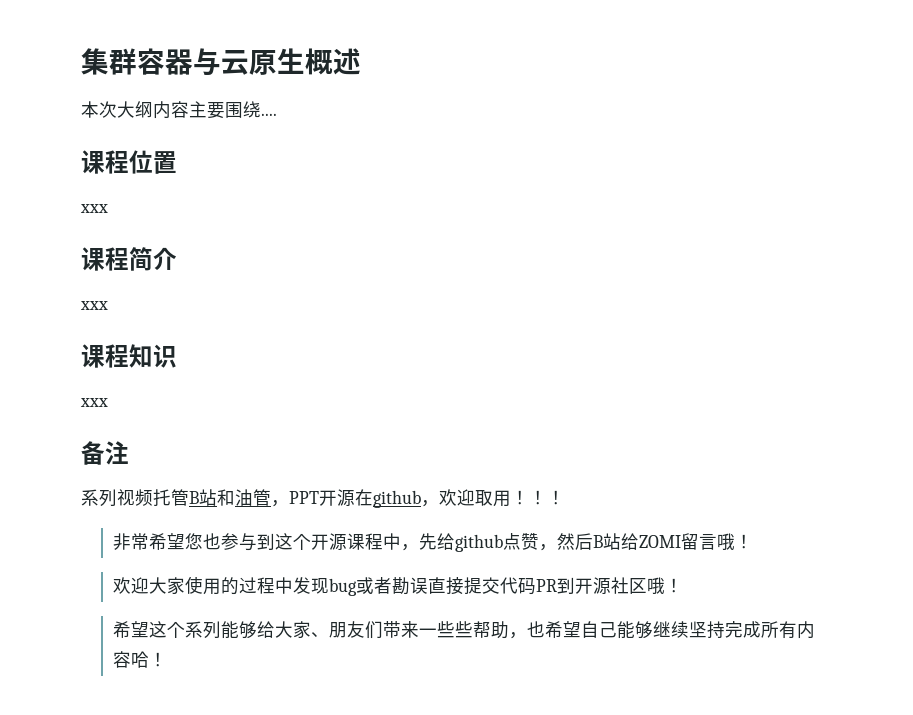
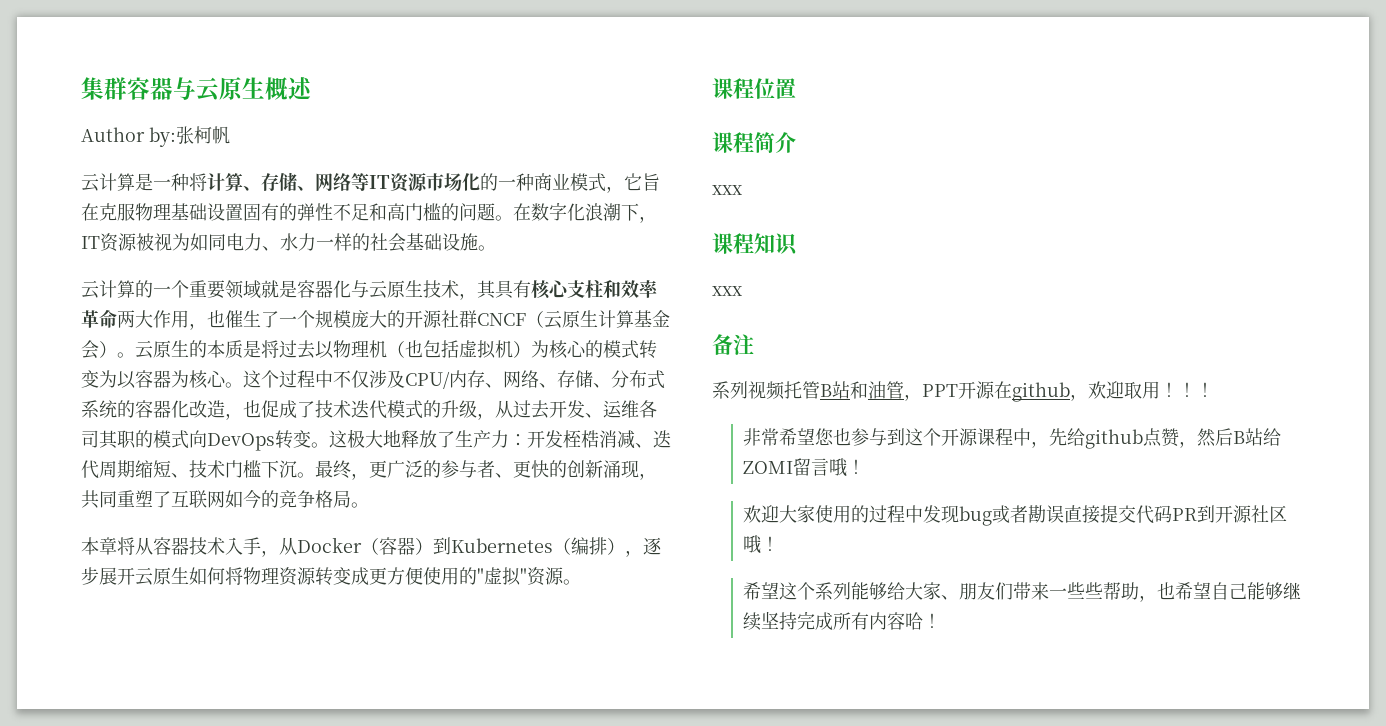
- 本次大纲内容主要围绕....
+ Author by:张柯帆
+ 云计算是一种将计算、存储、网络等IT资源市场化的一种商业模式，它旨在克服物理基础设置固有的弹性不足和高门槛的问题。在数字化浪潮下，IT资源被视为如同电力、水力一样的社会基础设施。
+ 云计算的一个重要领域就是容器化与云原生技术，其具有核心支柱和效率革命两大作用，也催生了一个规模庞大的开源社群CNCF（云原生计算基金会）。云原生的本质是将过去以物理机（也包括虚拟机）为核心的模式转变为以容器为核心。这个过程中不仅涉及CPU/内存、网络、存储、分布式系统的容器化改造，也促成了技术迭代模式的升级，从过去开发、运维各司其职的模式向DevOps转变。这极大地释放了生产力：开发桎梏消减、迭代周期缩短、技术门槛下沉。最终，更广泛的参与者、更快的创新涌现，共同重塑了互联网如今的竞争格局。
+ 本章将从容器技术入手，从Docker（容器）到Kubernetes（编排），逐步展开云原生如何将物理资源转变成更方便使用的"虚拟"资源。
  课程位置
- xxx

